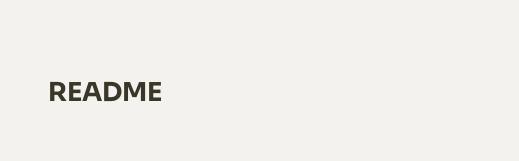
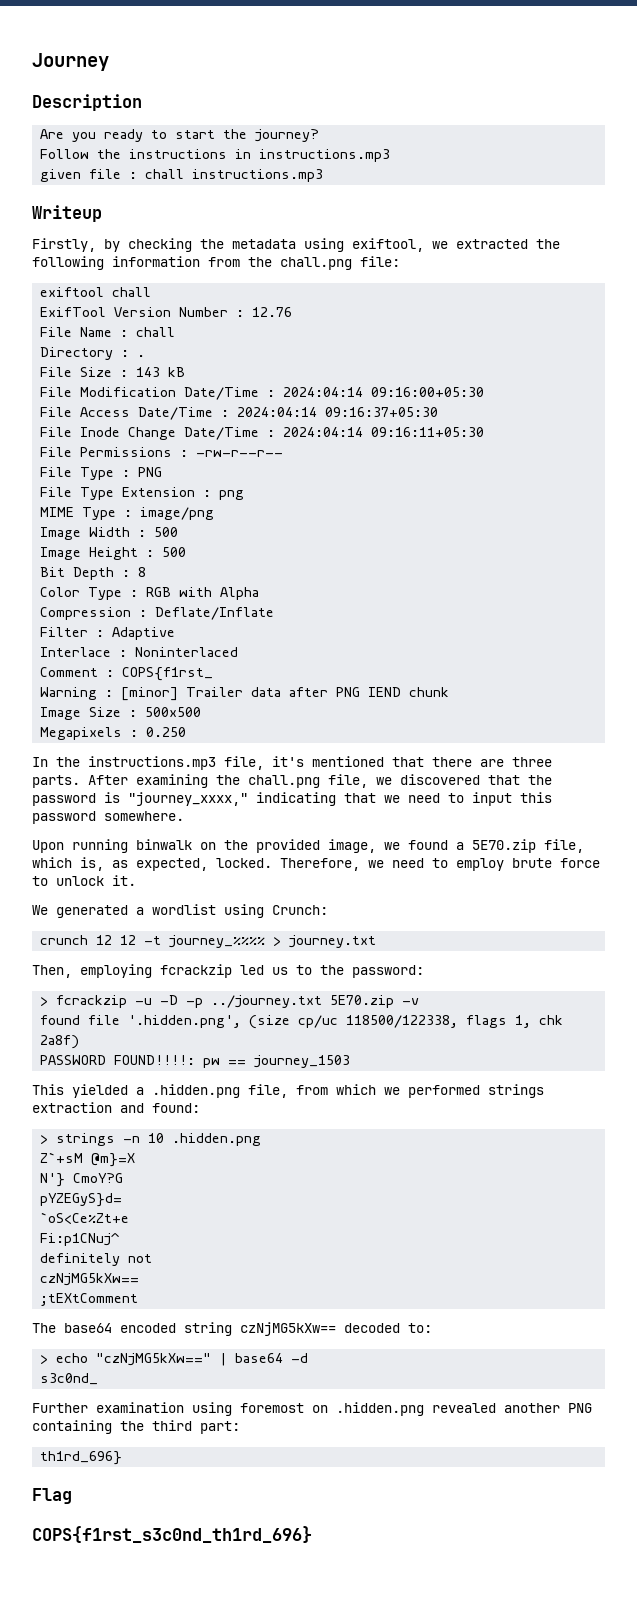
- README
+ Journey
+ Description
+ Are you ready to start the journey?
+ Follow the instructions in instructions.mp3
+ given file : chall instructions.mp3
+ Writeup
+ Firstly, by checking the metadata using exiftool, we extracted the following information from the chall.png file:
+ exiftool chall
+ ExifTool Version Number : 12.76
+ File Name : chall
+ Directory : .
+ File Size : 143 kB
+ File Modification Date/Time : 2024:04:14 09:16:00+05:30
+ File Access Date/Time : 2024:04:14 09:16:37+05:30
+ File Inode Change Date/Time : 2024:04:14 09:16:11+05:30
+ File Permissions : -rw-r--r--
+ File Type : PNG
+ File Type Extension : png
+ MIME Type : image/png
+ Image Width : 500
+ Image Height : 500
+ Bit Depth : 8
+ Color Type : RGB with Alpha
+ Compression : Deflate/Inflate
+ Filter : Adaptive
+ Interlace : Noninterlaced
+ Comment : COPS{f1rst_
+ Warning : [minor] Trailer data after PNG IEND chunk
+ Image Size : 500x500
+ Megapixels : 0.250
+ In the instructions.mp3 file, it's mentioned that there are three parts. After examining the chall.png file, we discovered that the password is "journey_xxxx," indicating that we need to input this password somewhere.
+ Upon running binwalk on the provided image, we found a 5E70.zip file, which is, as expected, locked. Therefore, we need to employ brute force to unlock it.
+ We generated a wordlist using Crunch:
+ crunch 12 12 -t journey_%%%% > journey.txt
+ Then, employing fcrackzip led us to the password:
+ > fcrackzip -u -D -p ../journey.txt 5E70.zip -v
+ found file '.hidden.png', (size cp/uc 118500/122338, flags 1, chk 2a8f)
+ PASSWORD FOUND!!!!: pw == journey_1503
+ This yielded a .hidden.png file, from which we performed strings extraction and found:
+ > strings -n 10 .hidden.png
+ Z`+sM @m}=X
+ N'} CmoY?G
+ pYZEGyS}d=
+ `oS<Ce%Zt+e
+ Fi:p1CNuj^
+ definitely not
+ czNjMG5kXw==
+ ;tEXtComment
+ The base64 encoded string czNjMG5kXw== decoded to:
+ > echo "czNjMG5kXw==" | base64 -d
+ s3c0nd_
+ Further examination using foremost on .hidden.png revealed another PNG containing the third part:
+ th1rd_696}
+ Flag
+ COPS{f1rst_s3c0nd_th1rd_696}

